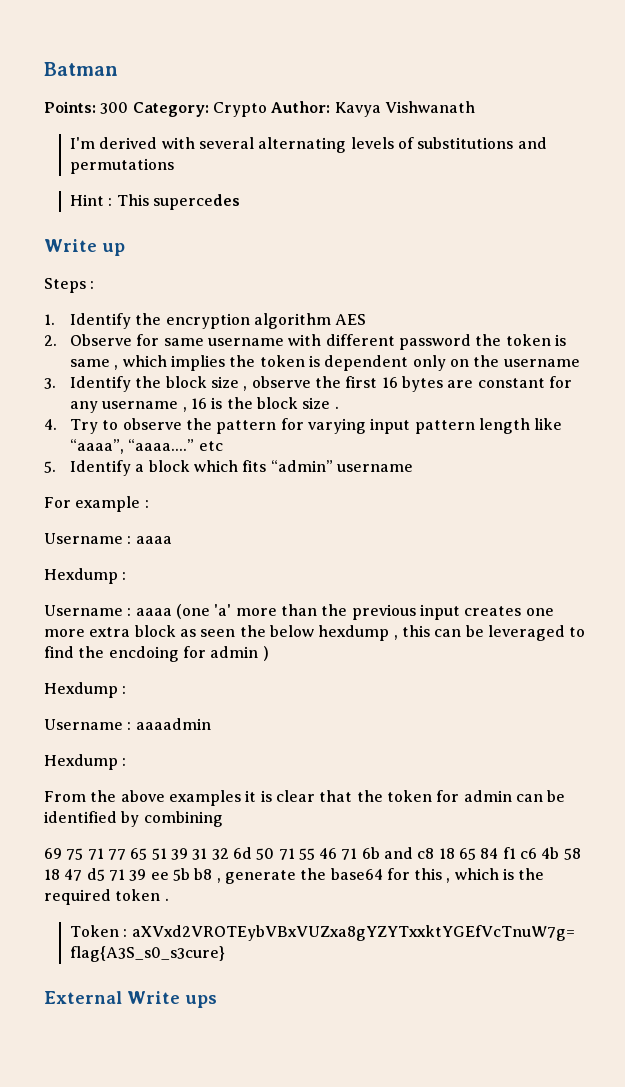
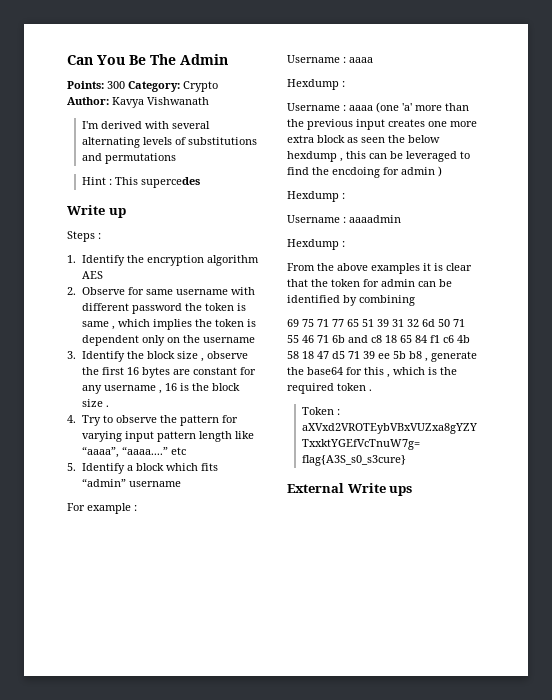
- Batman
+ Can You Be The Admin

